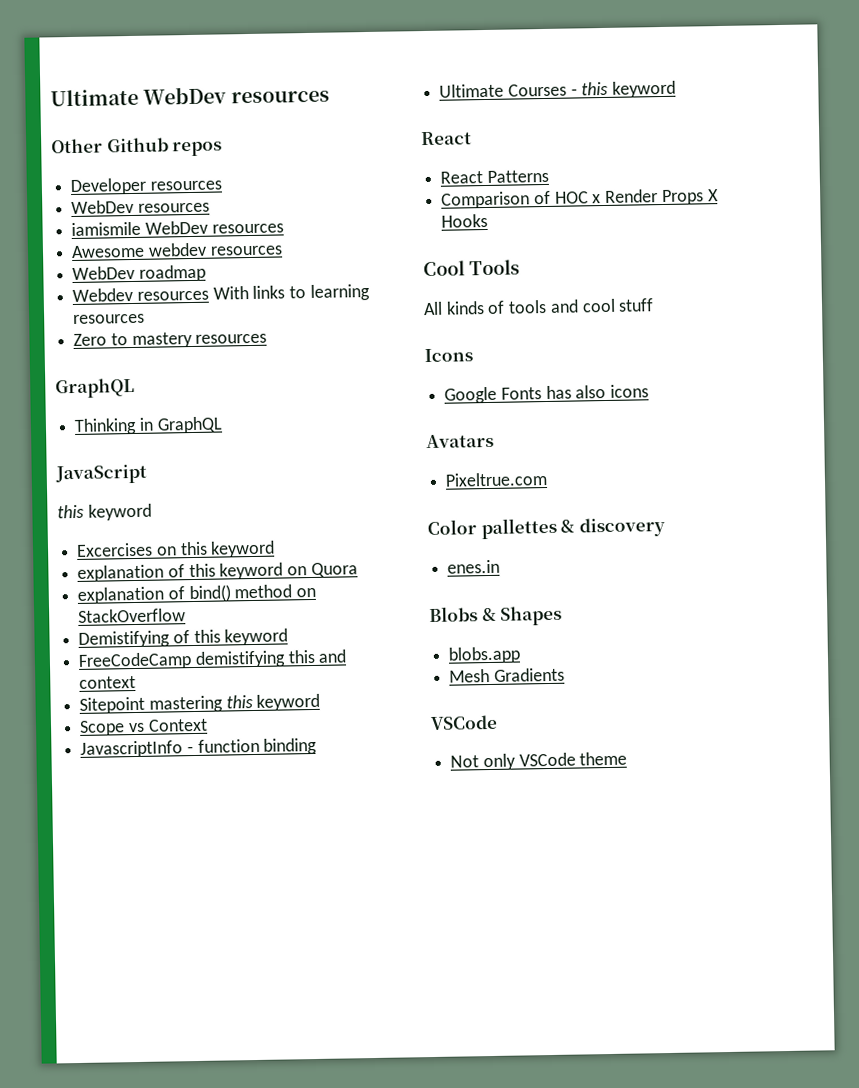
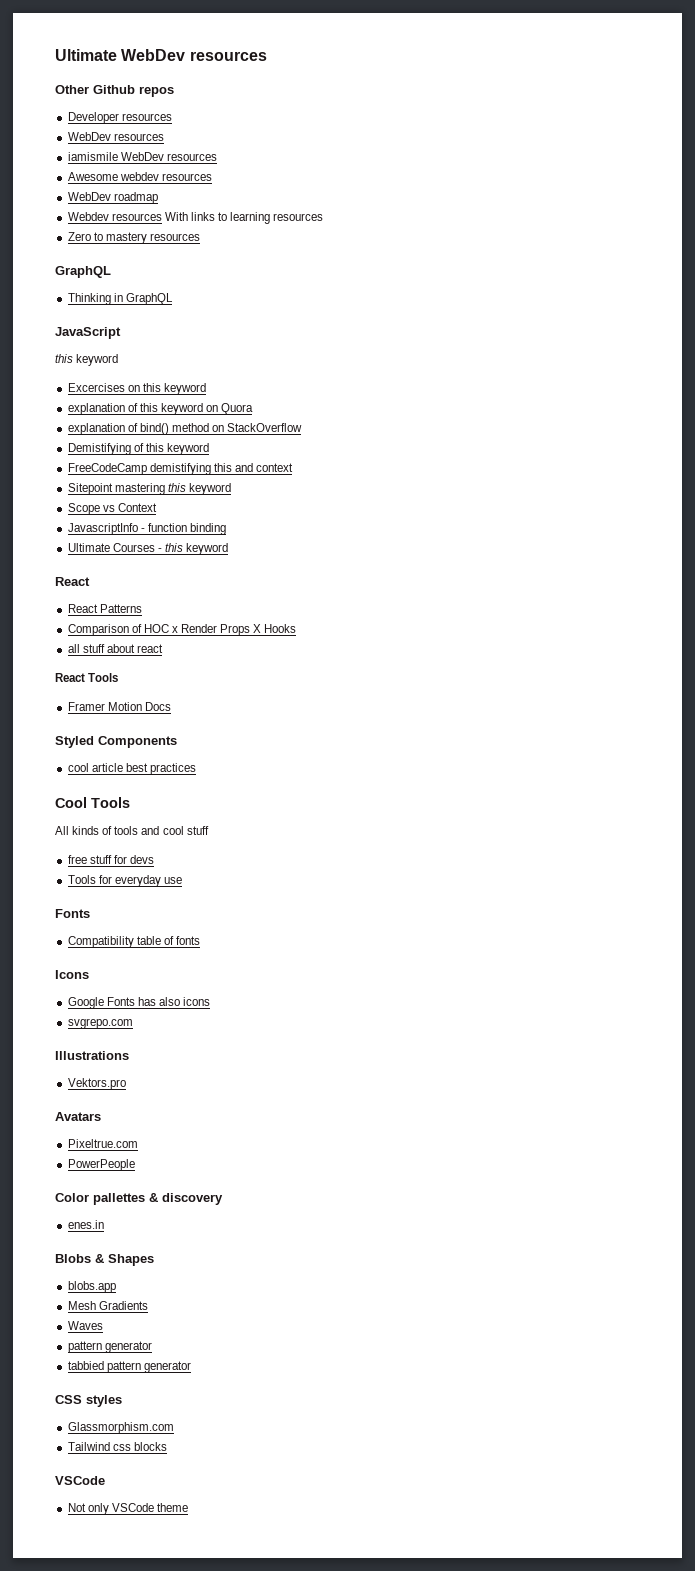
+ all stuff about react
+ React Tools
+ Framer Motion Docs
+ Styled Components
+ cool article best practices
+ free stuff for devs
+ Tools for everyday use
+ Fonts
+ Compatibility table of fonts
+ svgrepo.com
+ Illustrations
+ Vektors.pro
+ PowerPeople
+ Waves
+ pattern generator
+ tabbied pattern generator
+ CSS styles
+ Glassmorphism.com
+ Tailwind css blocks

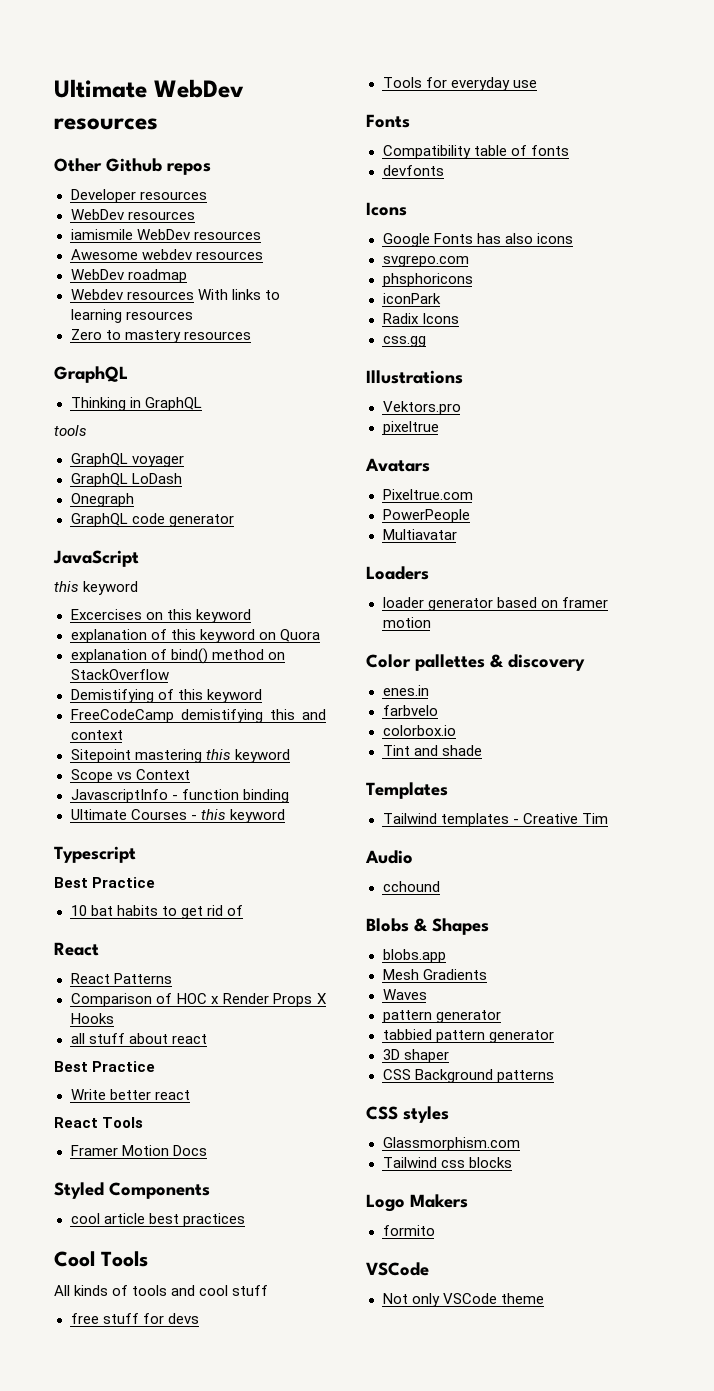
  Thinking in GraphQL
+ tools
+ GraphQL voyager
+ GraphQL LoDash
+ Onegraph
+ GraphQL code generator
+ Typescript
+ Best Practice
+ 10 bat habits to get rid of
  all stuff about react
+ Best Practice
+ Write better react
+ devfonts
+ phsphoricons
+ iconPark
+ Radix Icons
+ css.gg
+ pixeltrue
+ Multiavatar
+ Loaders
+ loader generator based on framer motion
+ farbvelo
+ colorbox.io
+ Tint and shade
+ Templates
+ Tailwind templates - Creative Tim
+ Audio
+ cchound
+ 3D shaper
+ CSS Background patterns
+ Logo Makers
+ formito

